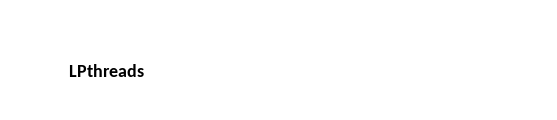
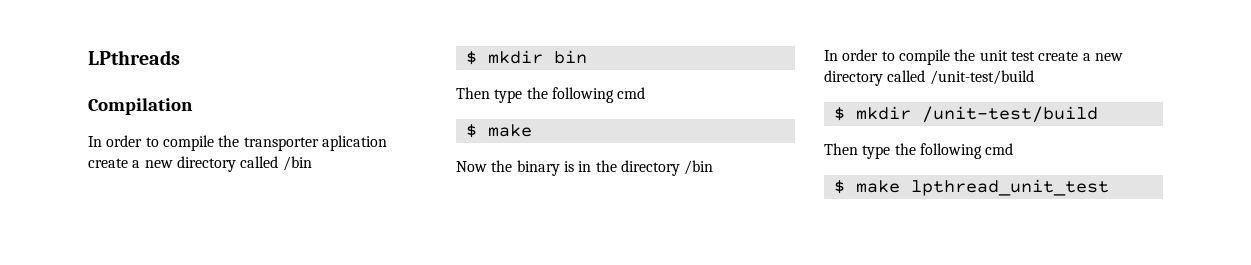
+ Compilation
+ In order to compile the transporter aplication create a new directory called /bin
+ $ mkdir bin
+ Then type the following cmd
+ $ make
+ Now the binary is in the directory /bin
+ In order to compile the unit test create a new directory called /unit-test/build
+ $ mkdir /unit-test/build
+ Then type the following cmd
+ $ make lpthread_unit_test

